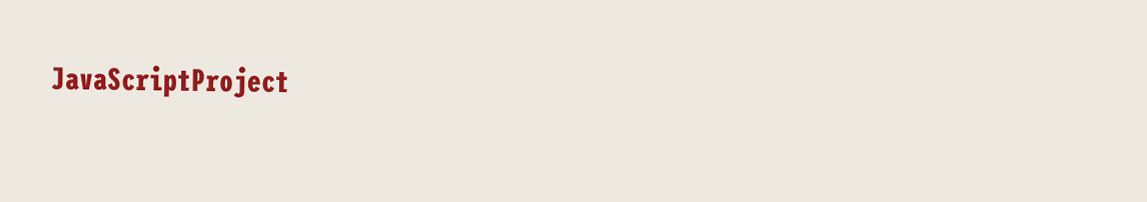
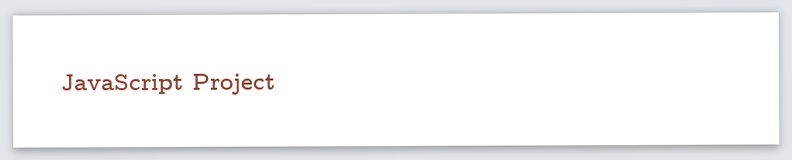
- JavaScriptProject
+ JavaScript Project

